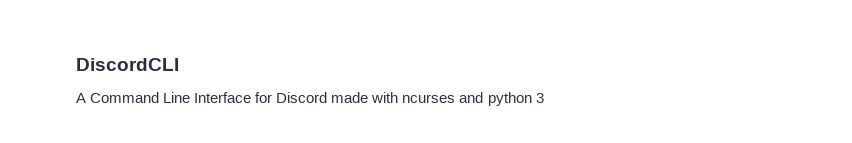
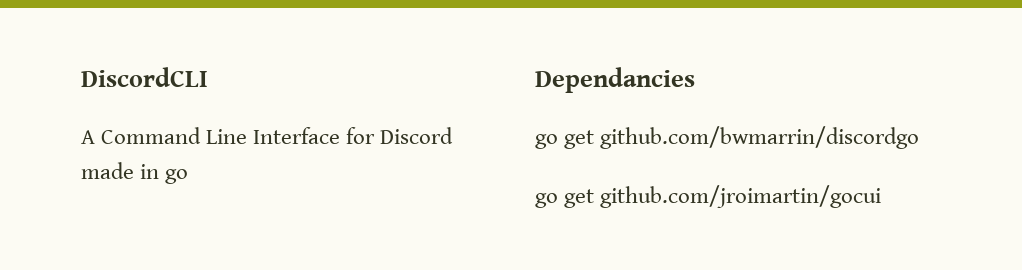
- A Command Line Interface for Discord made with ncurses and python 3
+ A Command Line Interface for Discord made in go
+ Dependancies
+ go get github.com/bwmarrin/discordgo
+ go get github.com/jroimartin/gocui

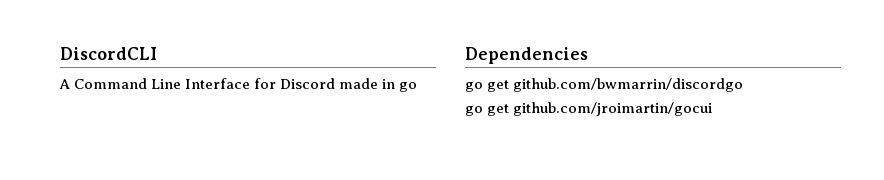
- Dependancies
+ Dependencies

